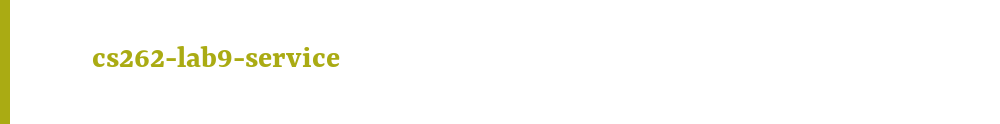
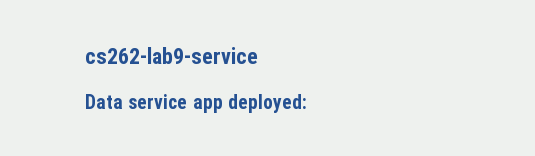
+ Data service app deployed:

